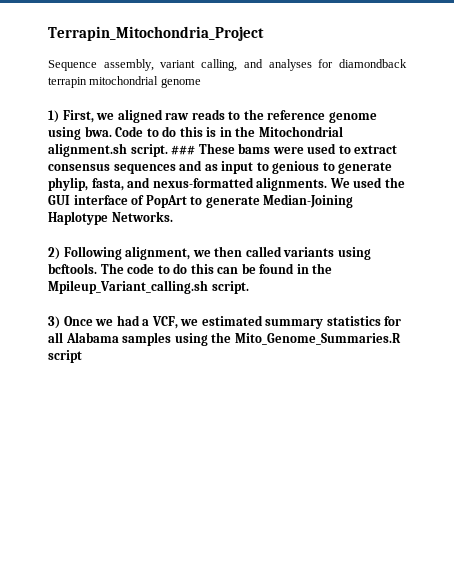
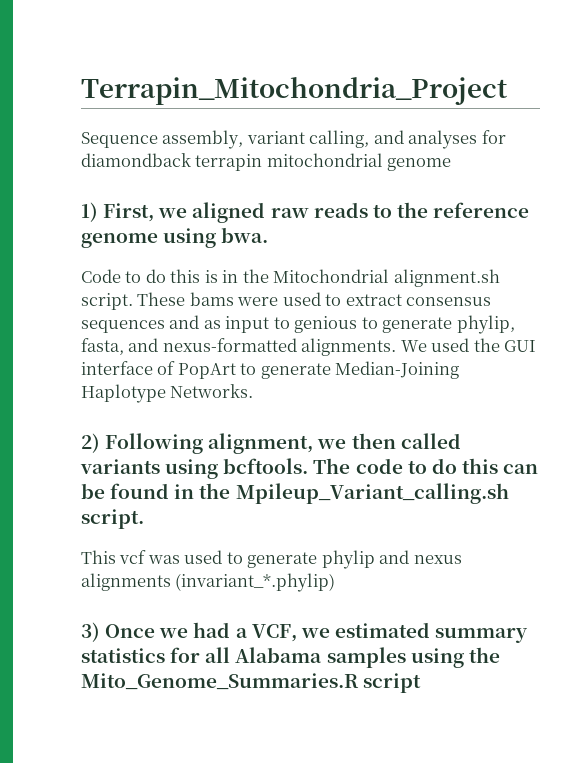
- 1) First, we aligned raw reads to the reference genome using bwa. Code to do this is in the Mitochondrial alignment.sh script.
+ 1) First, we aligned raw reads to the reference genome using bwa.
+ Code to do this is in the Mitochondrial alignment.sh script.
- ### These bams were used to extract consensus sequences and as input to genious to generate phylip, fasta, and nexus-formatted alignments.
+ These bams were used to extract consensus sequences and as input to genious to generate phylip, fasta, and nexus-formatted alignments.
+ This vcf was used to generate phylip and nexus alignments (invariant_*.phylip)

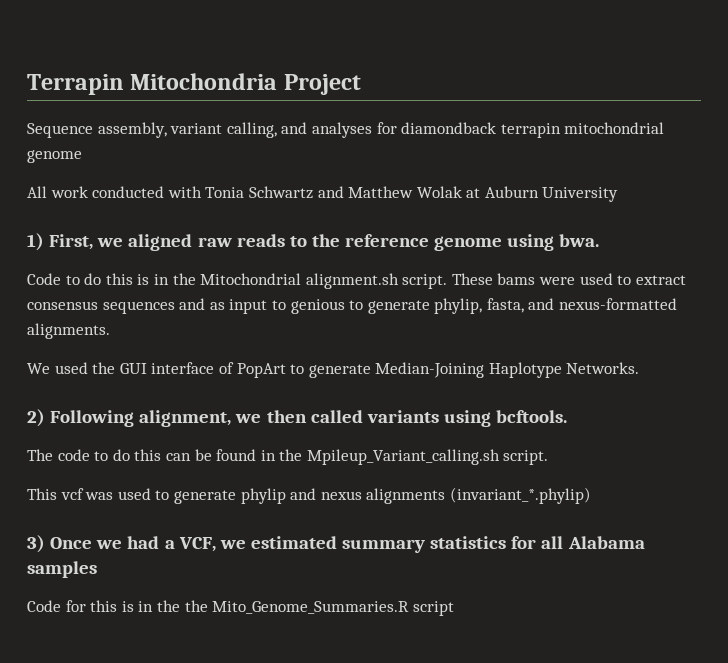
- Terrapin_Mitochondria_Project
+ Terrapin Mitochondria Project
+ All work conducted with Tonia Schwartz and Matthew Wolak at Auburn University
- These bams were used to extract consensus sequences and as input to genious to generate phylip, fasta, and nexus-formatted alignments. We used the GUI interface of PopArt to generate Median-Joining Haplotype Networks.
+ These bams were used to extract consensus sequences and as input to genious to generate phylip, fasta, and nexus-formatted alignments.
+ We used the GUI interface of PopArt to generate Median-Joining Haplotype Networks.
- 2) Following alignment, we then called variants using bcftools. The code to do this can be found in the Mpileup_Variant_calling.sh script.
+ 2) Following alignment, we then called variants using bcftools.
+ The code to do this can be found in the Mpileup_Variant_calling.sh script.
- 3) Once we had a VCF, we estimated summary statistics for all Alabama samples using the Mito_Genome_Summaries.R script
+ 3) Once we had a VCF, we estimated summary statistics for all Alabama samples
+ Code for this is in the the Mito_Genome_Summaries.R script

